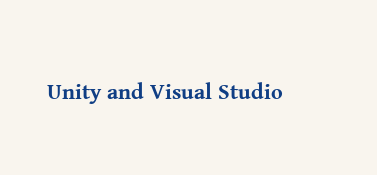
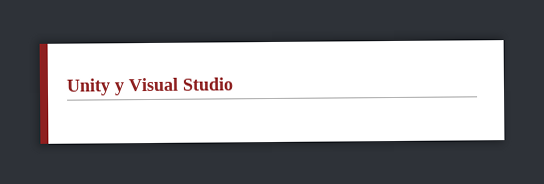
- Unity and Visual Studio
+ Unity y Visual Studio

